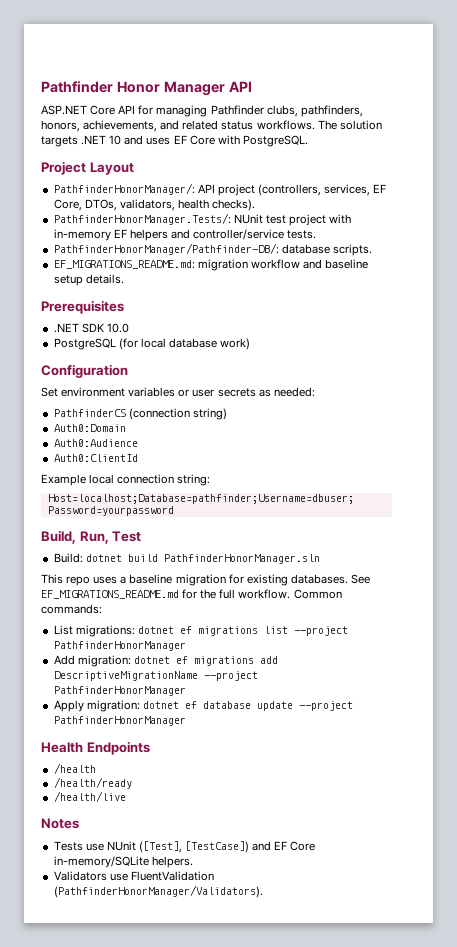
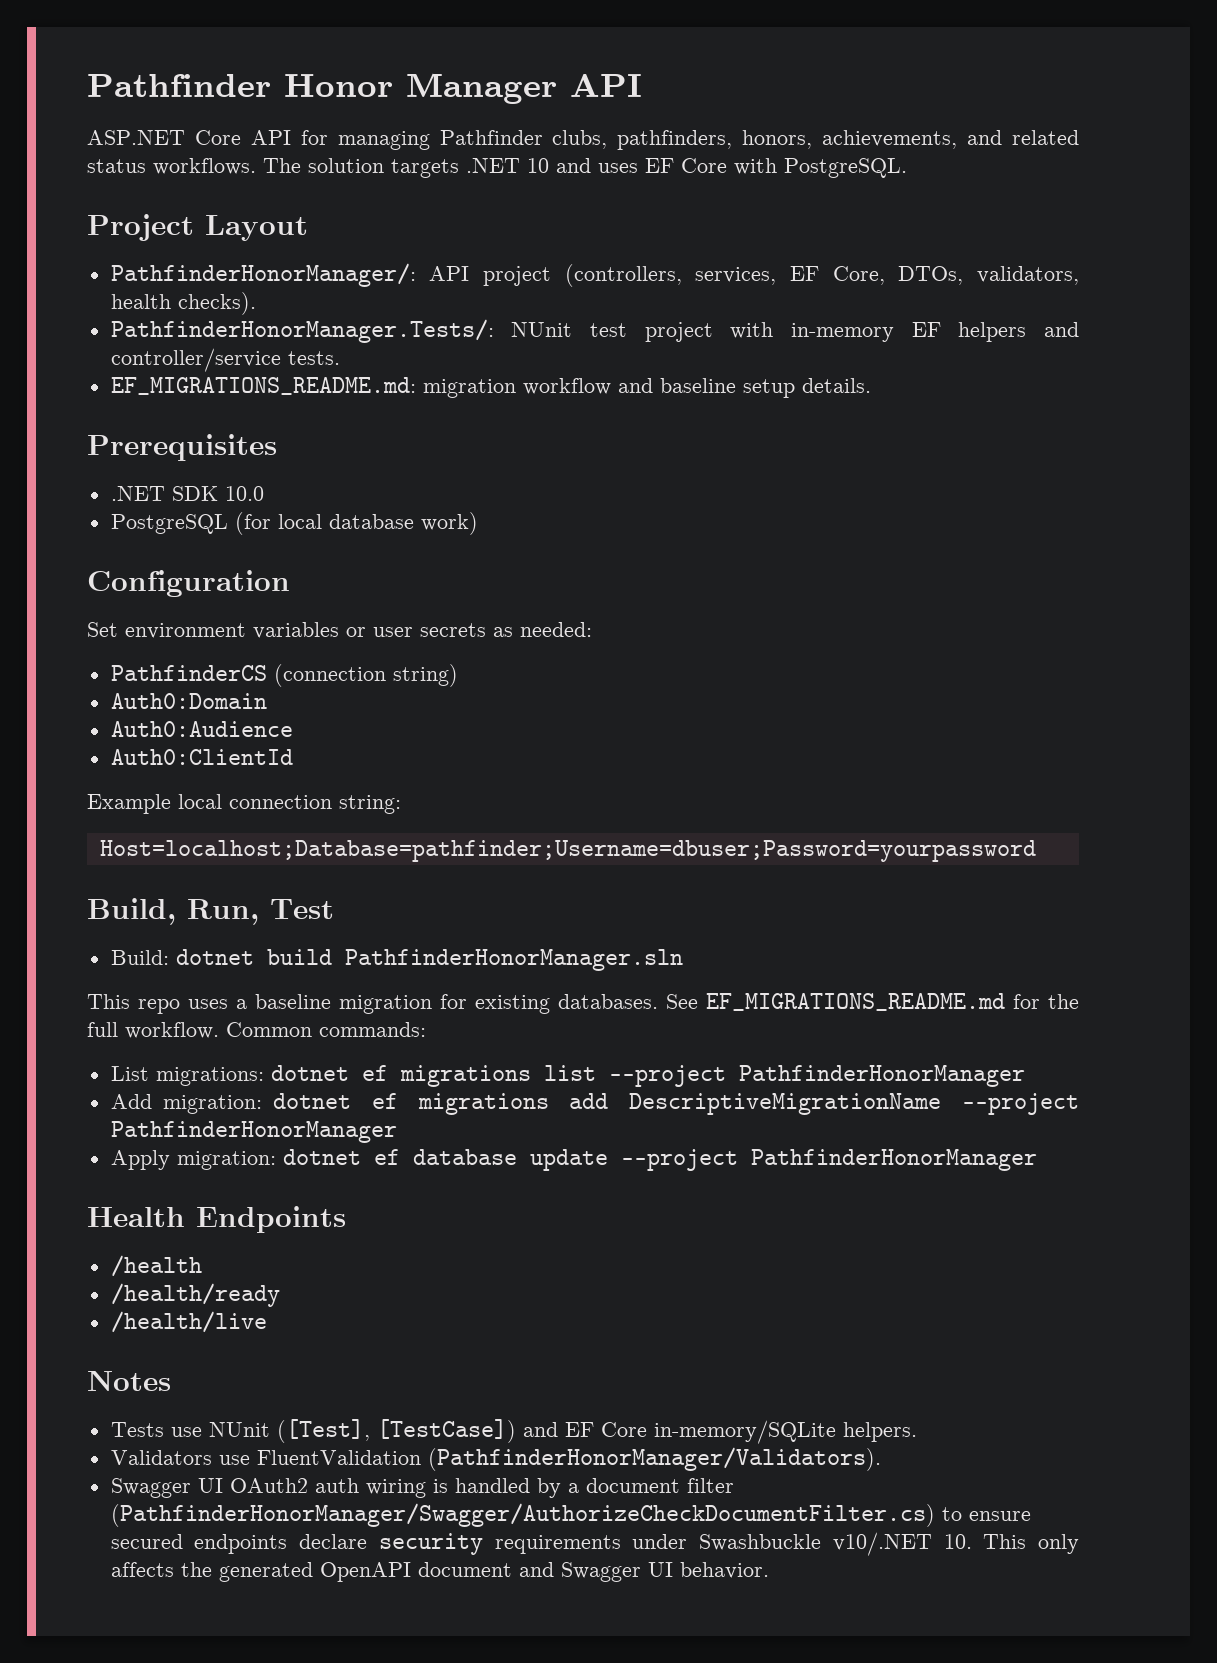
- PathfinderHonorManager/Pathfinder-DB/: database scripts.
+ Swagger UI OAuth2 auth wiring is handled by a document filter (PathfinderHonorManager/Swagger/AuthorizeCheckDocumentFilter.cs) to ensure secured endpoints declare security requirements under Swashbuckle v10/.NET 10. This only affects the generated OpenAPI document and Swagger UI behavior.

